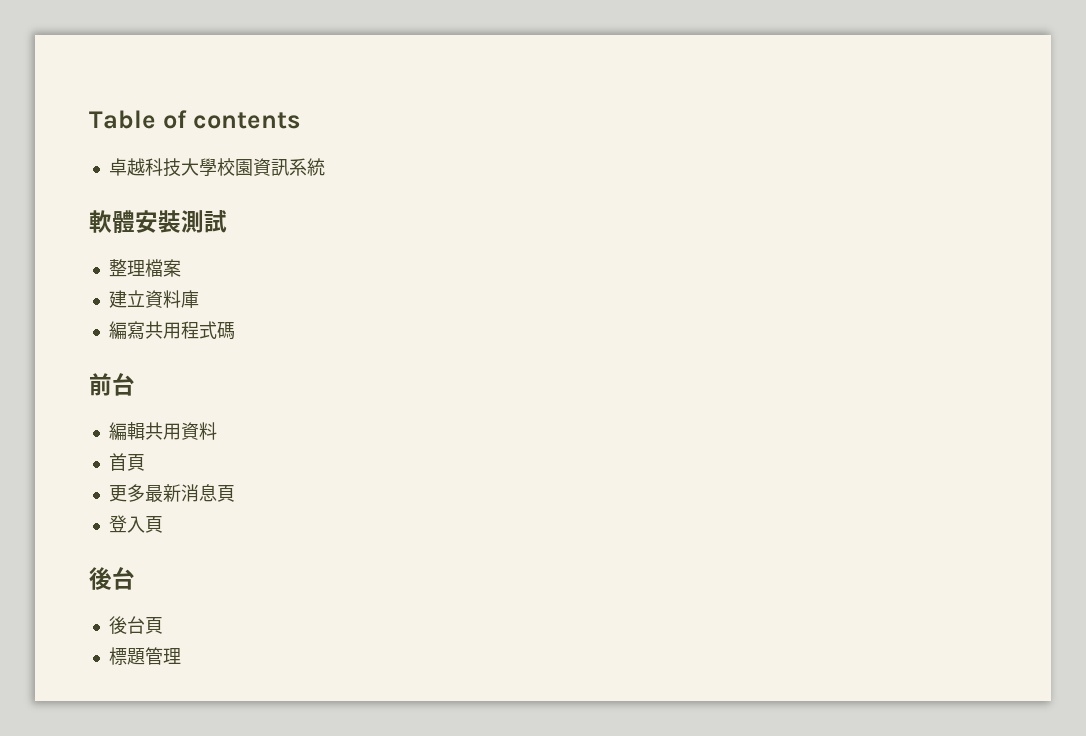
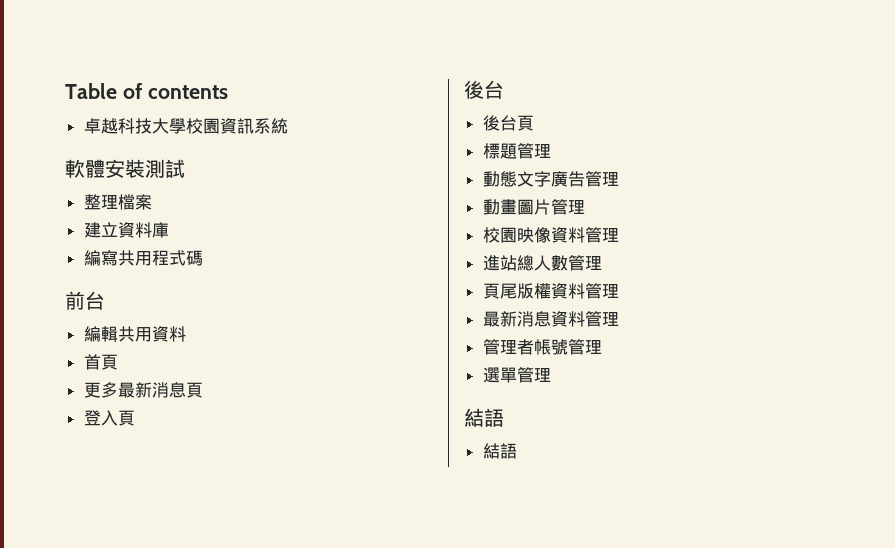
+ 動態文字廣告管理
+ 動畫圖片管理
+ 校園映像資料管理
+ 進站總人數管理
+ 頁尾版權資料管理
+ 最新消息資料管理
+ 管理者帳號管理
+ 選單管理
+ 結語
+ 結語

